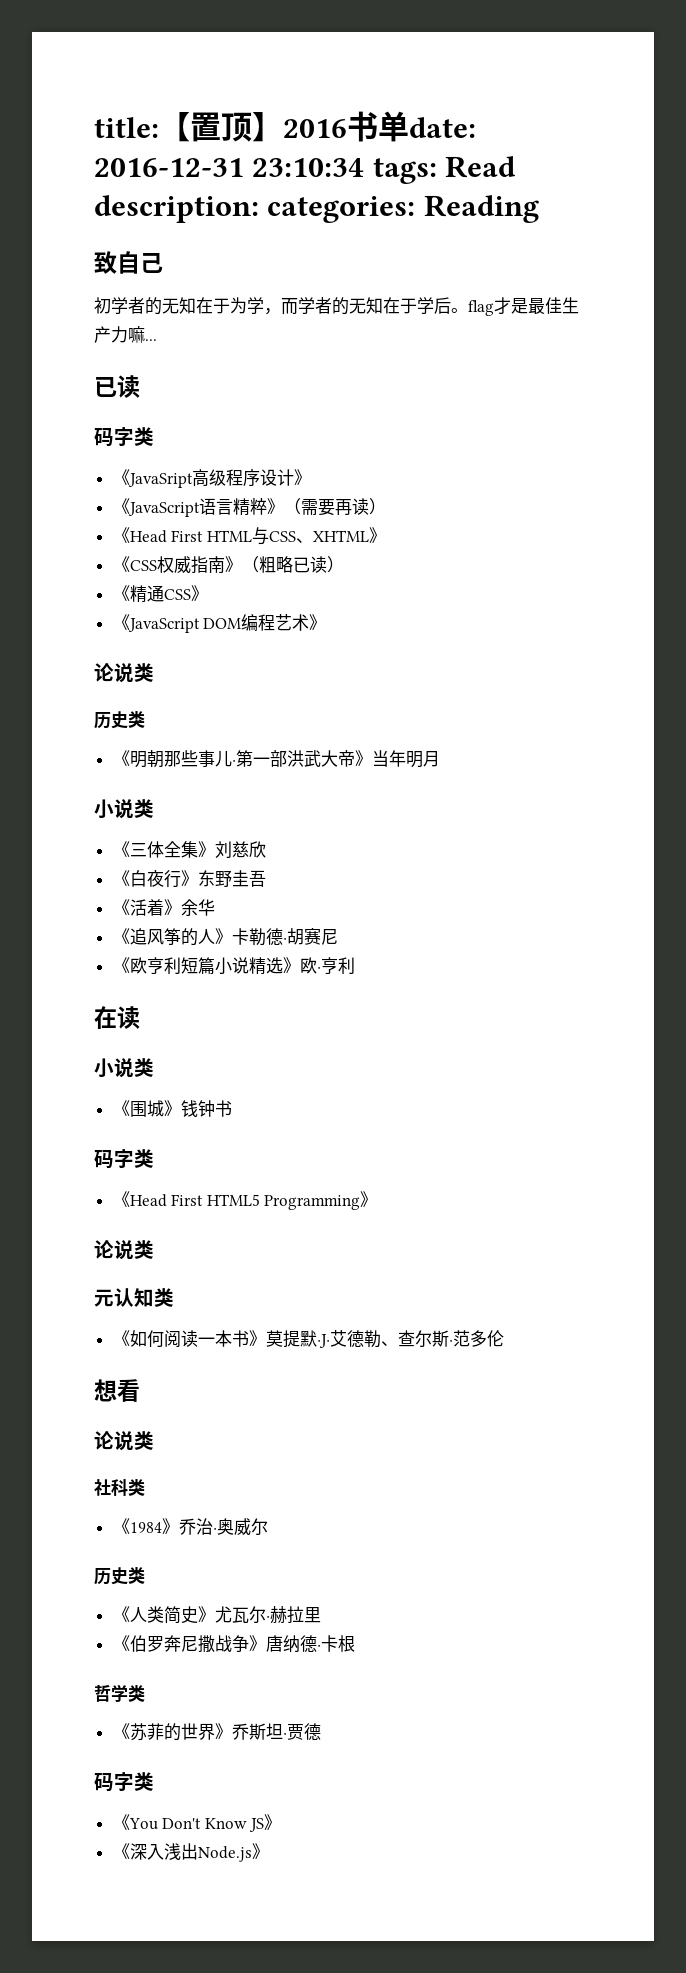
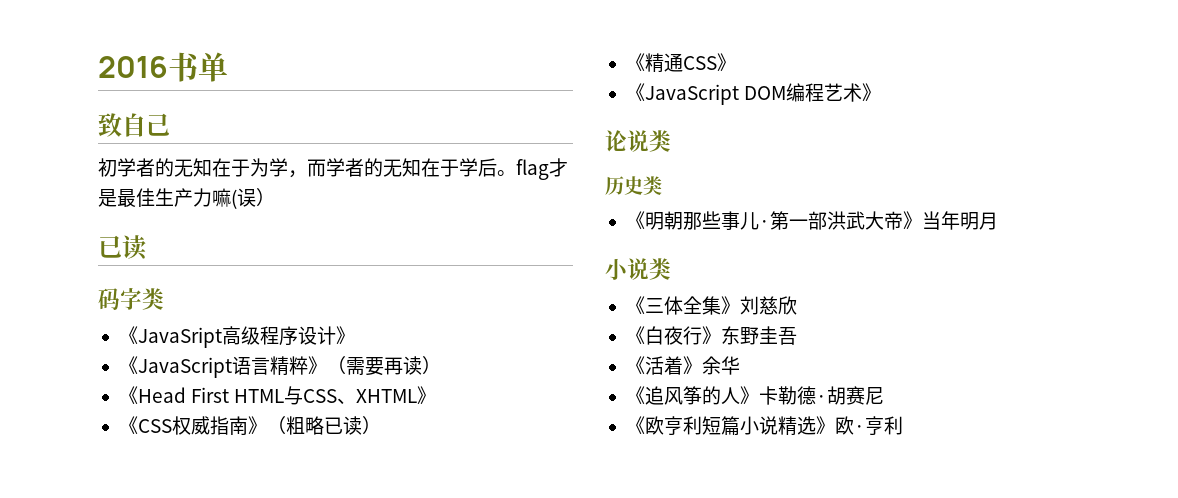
- title:【置顶】2016书单date: 2016-12-31 23:10:34 tags: Read description: categories: Reading
+ 2016书单
- 初学者的无知在于为学，而学者的无知在于学后。flag才是最佳生产力嘛...
+ 初学者的无知在于为学，而学者的无知在于学后。flag才是最佳生产力嘛(误）
- 在读
- 小说类
- 《围城》钱钟书
- 码字类
- 《Head First HTML5 Programming》
- 论说类
- 元认知类
- 《如何阅读一本书》莫提默·J·艾德勒、查尔斯·范多伦
- 想看
- 论说类
- 社科类
- 《1984》乔治·奥威尔
- 历史类
- 《人类简史》尤瓦尔·赫拉里
- 《伯罗奔尼撒战争》唐纳德·卡根
- 哲学类
- 《苏菲的世界》乔斯坦·贾德
- 码字类
- 《You Don't Know JS》
- 《深入浅出Node.js》

